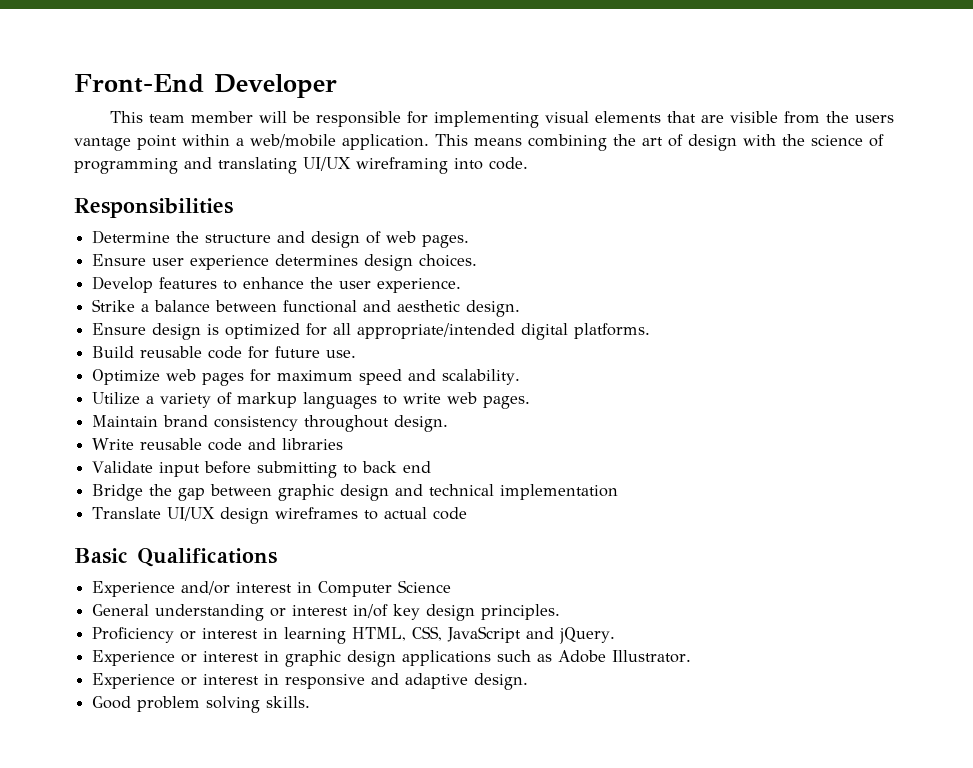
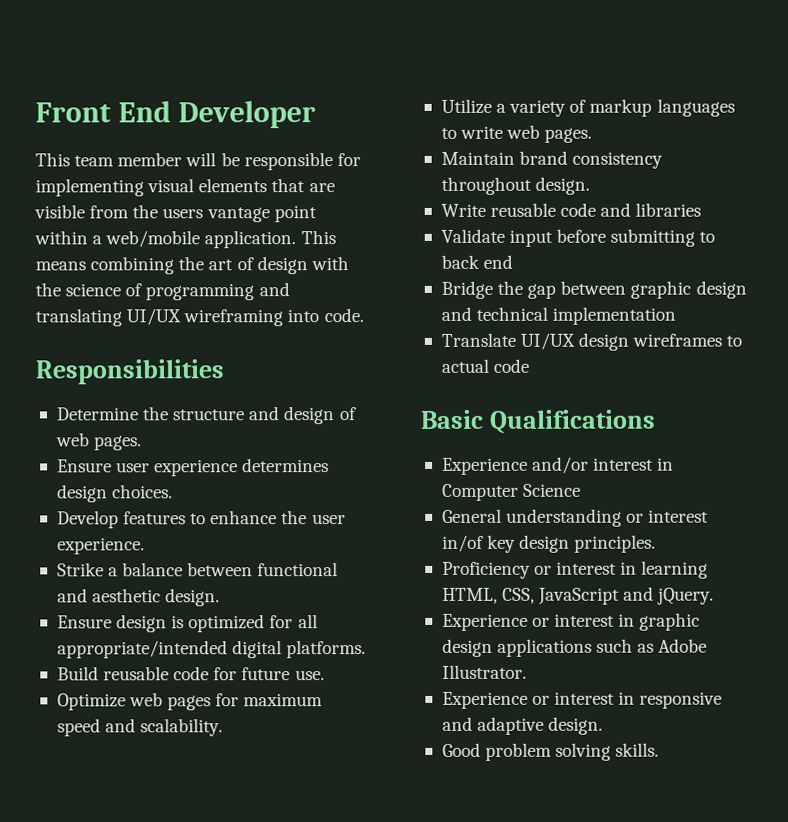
- Front-End Developer
+ Front End Developer

